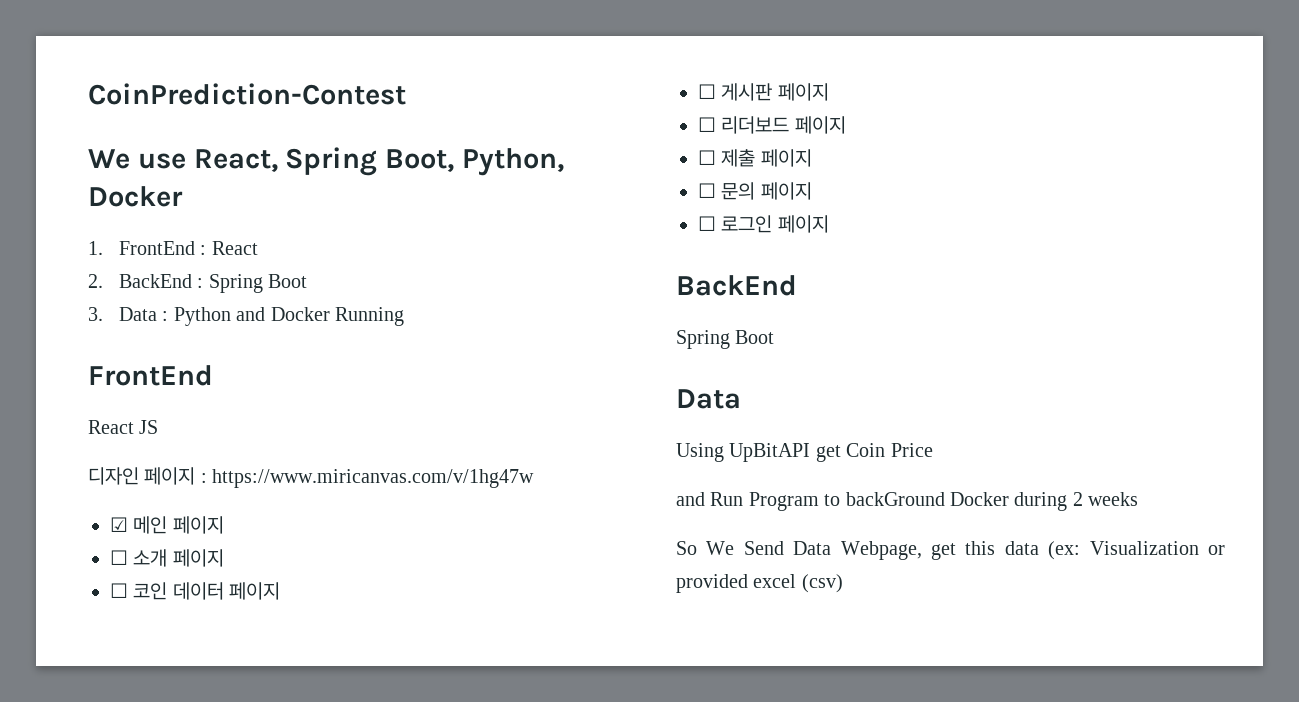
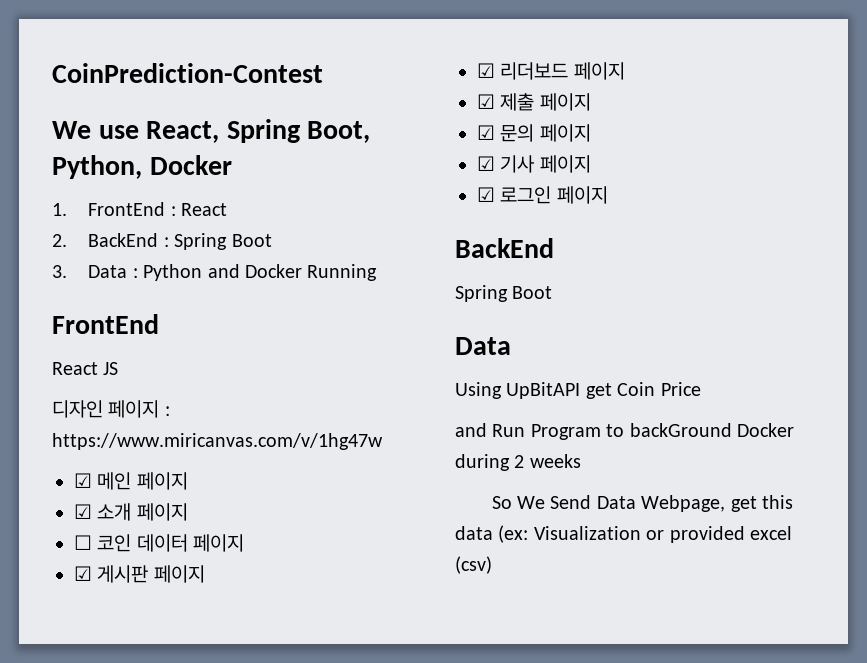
- ☐ 소개 페이지
+ ☑ 소개 페이지
- ☐ 게시판 페이지
+ ☑ 게시판 페이지
- ☐ 리더보드 페이지
+ ☑ 리더보드 페이지
- ☐ 제출 페이지
+ ☑ 제출 페이지
- ☐ 문의 페이지
+ ☑ 문의 페이지
- ☐ 로그인 페이지
+ ☑ 기사 페이지
+ ☑ 로그인 페이지

